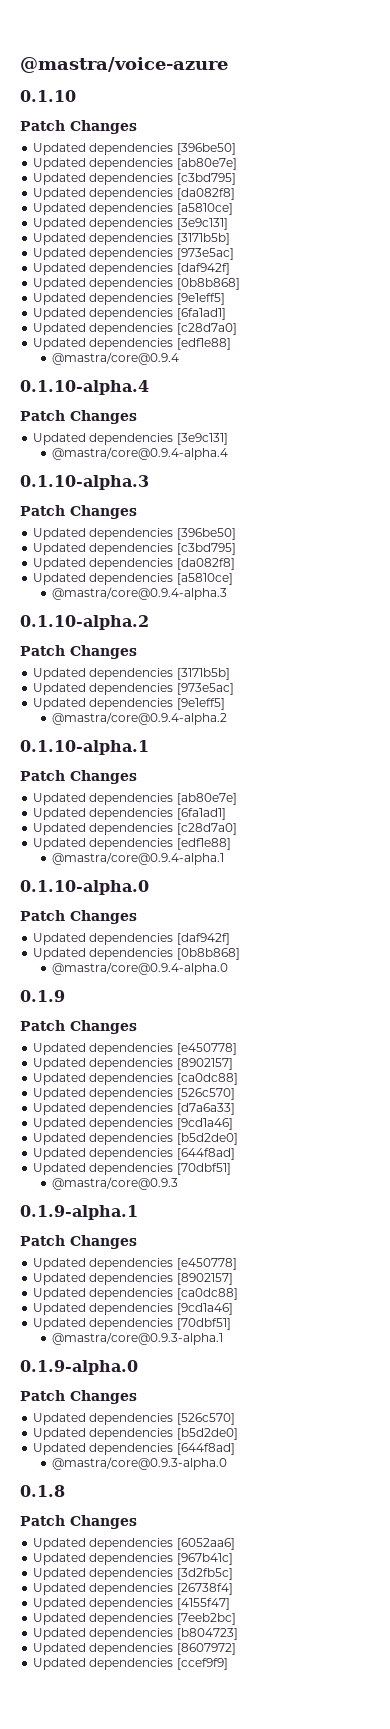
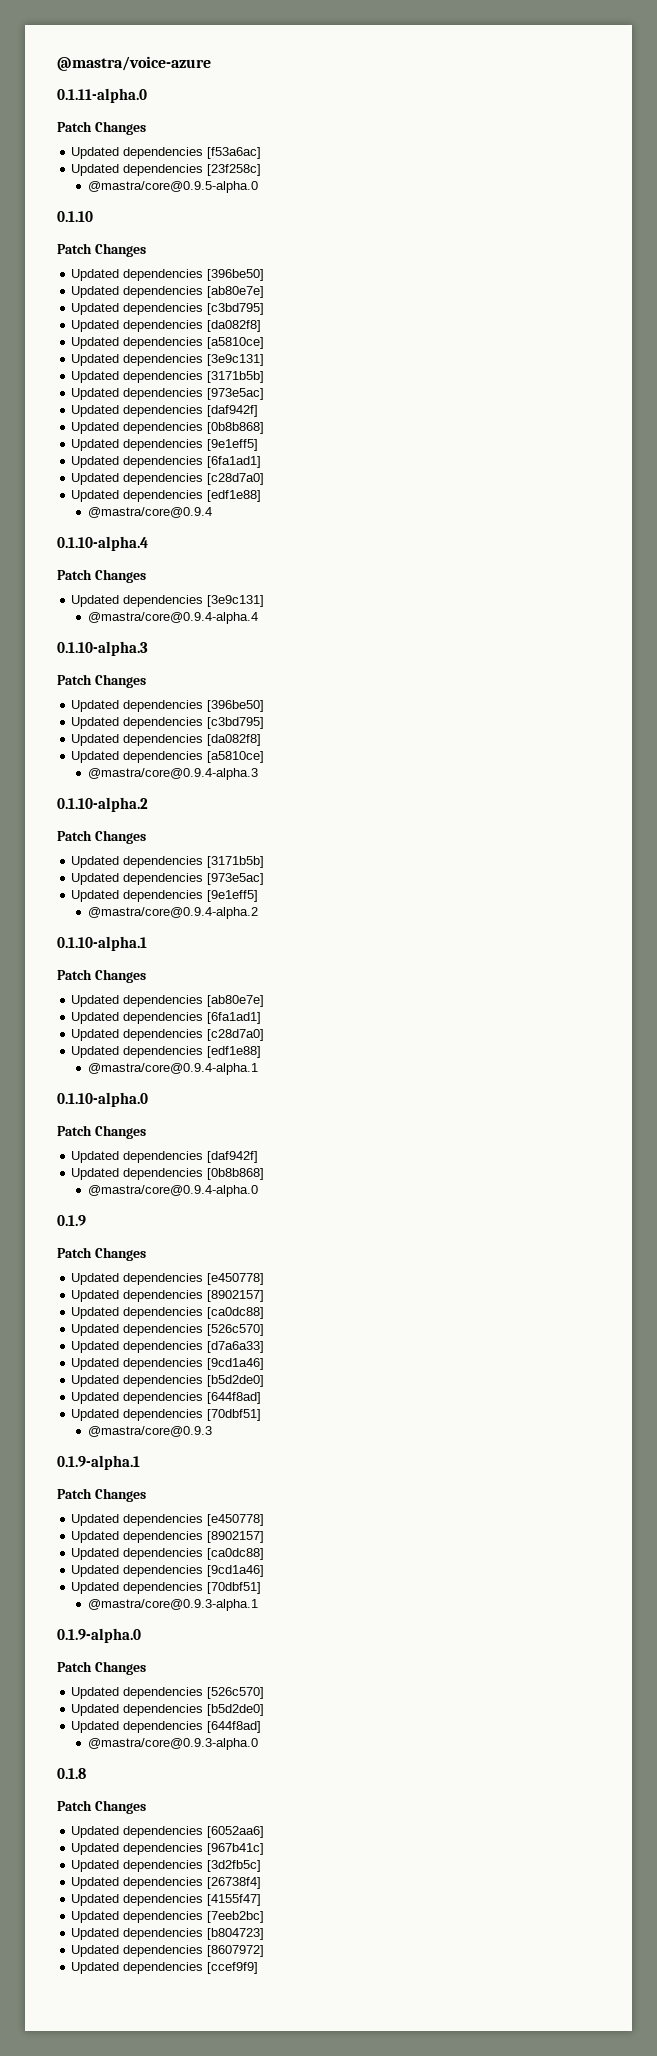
+ 0.1.11-alpha.0
+ Patch Changes
+ Updated dependencies [f53a6ac]
+ Updated dependencies [23f258c]
+ @mastra/core@0.9.5-alpha.0

